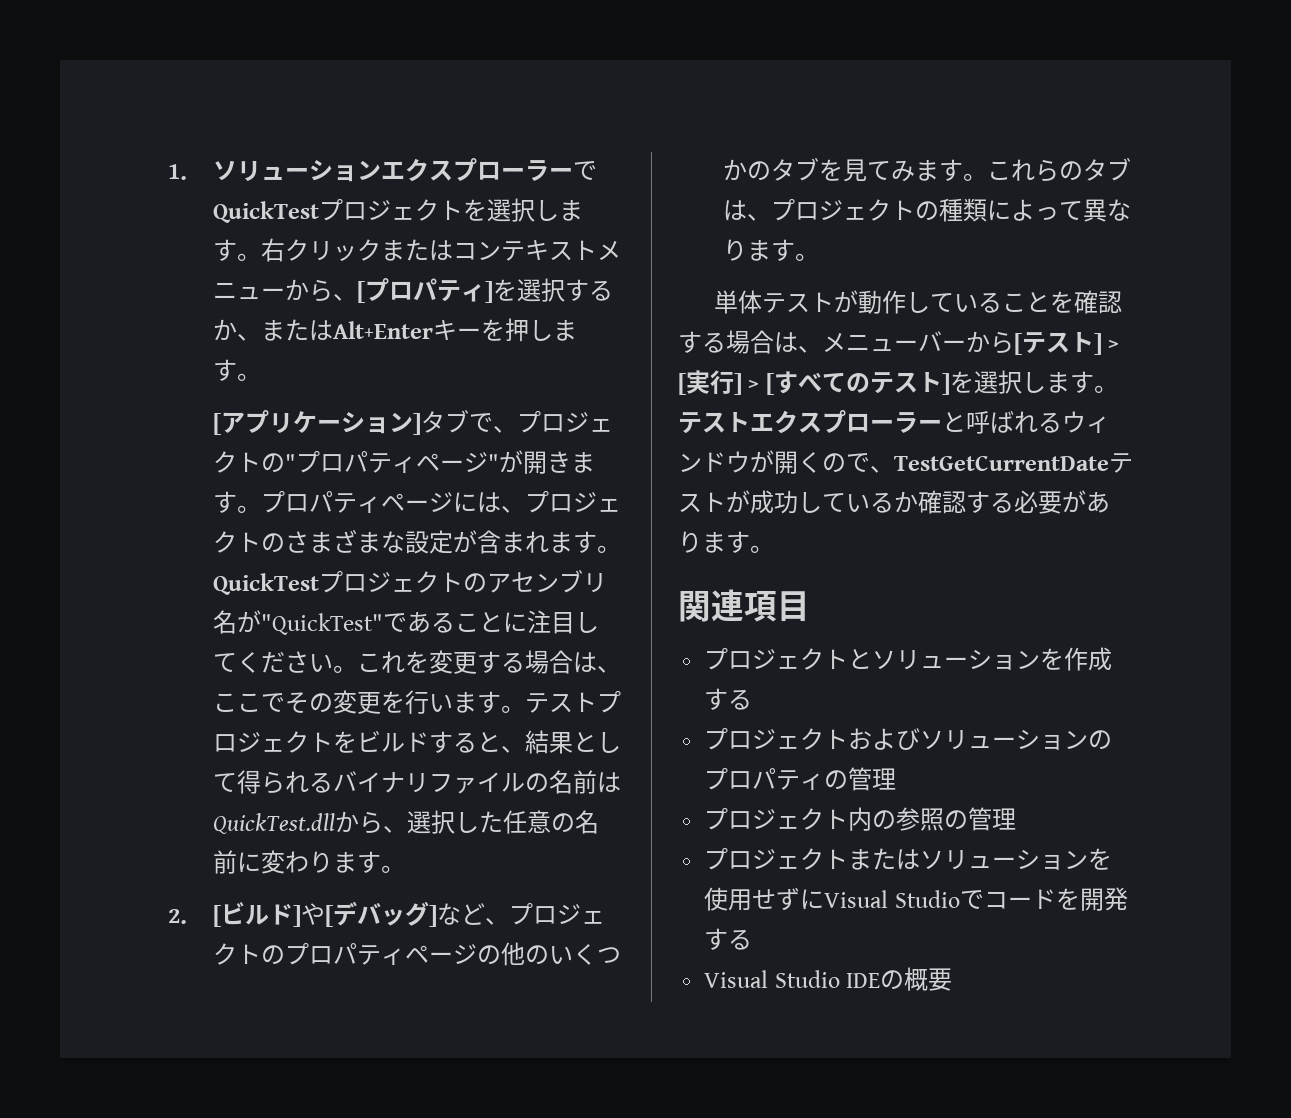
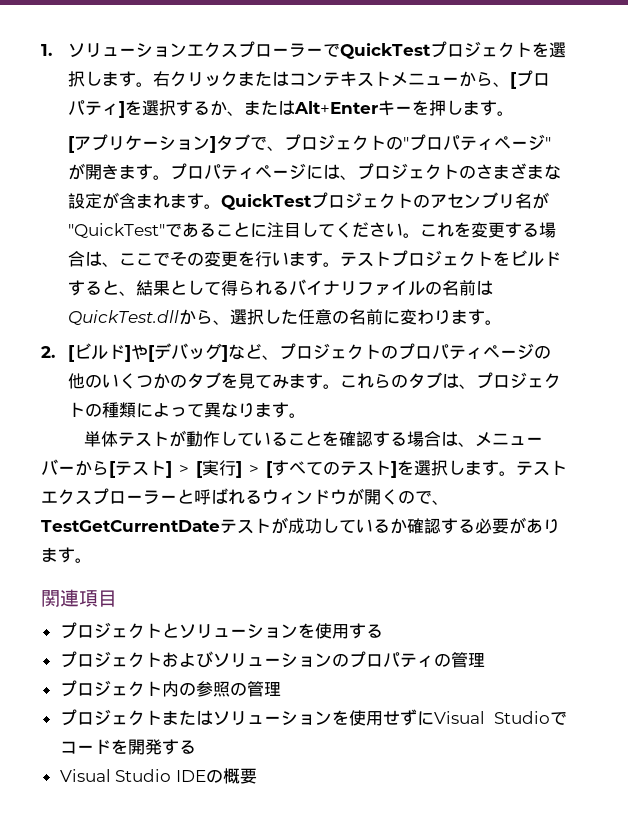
- プロジェクトとソリューションを作成する
+ プロジェクトとソリューションを使用する

